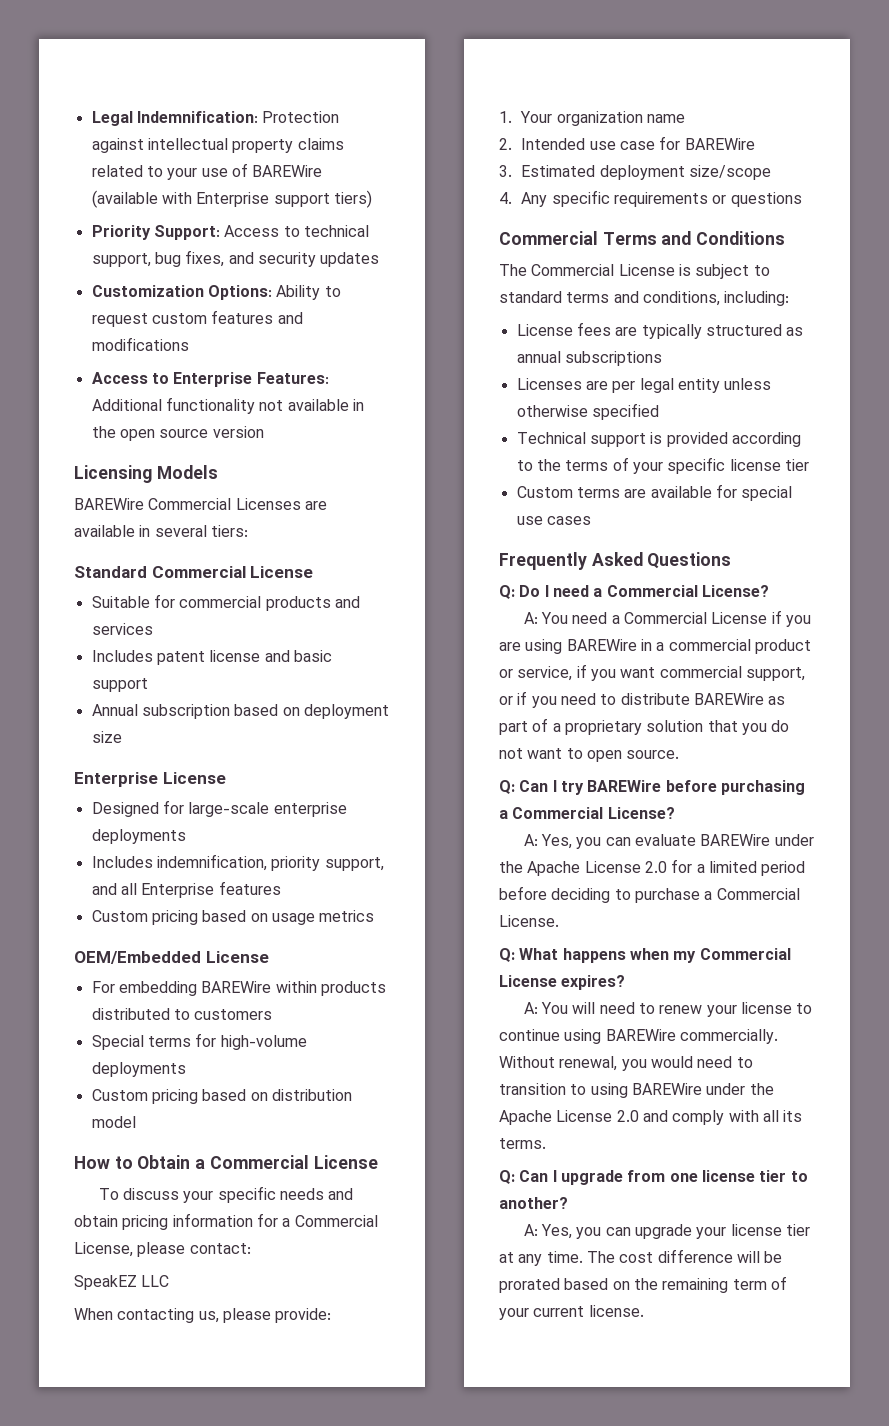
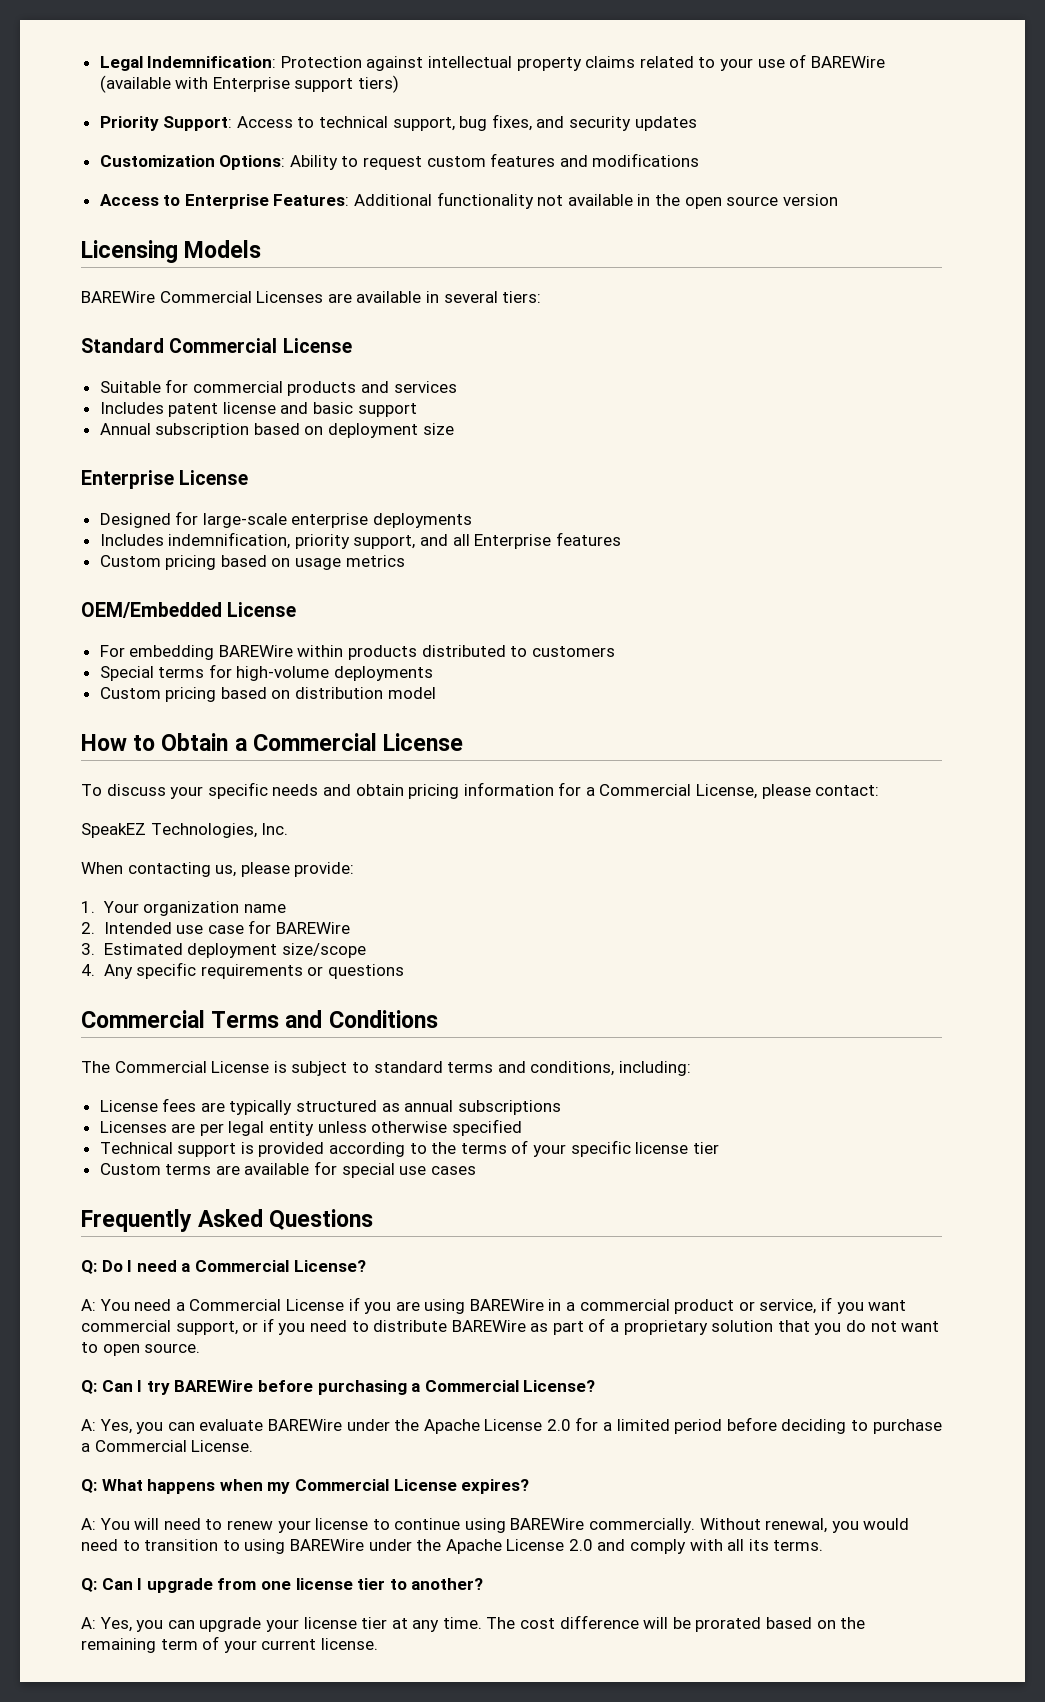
- SpeakEZ LLC
+ SpeakEZ Technologies, Inc.

